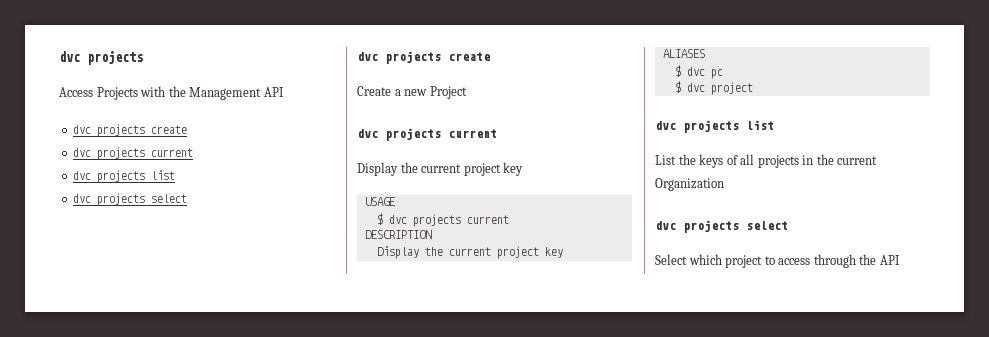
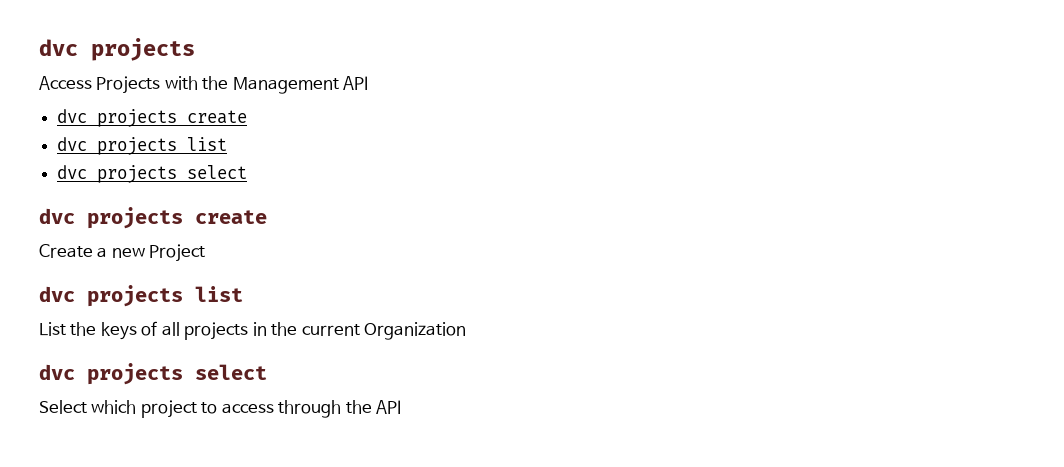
  Access Projects with the Management API
  dvc projects create
- dvc projects current
  Create a new Project
- dvc projects current
- Display the current project key
- USAGE
- $ dvc projects current
- DESCRIPTION
- Display the current project key
- ALIASES
- $ dvc pc
- $ dvc project

